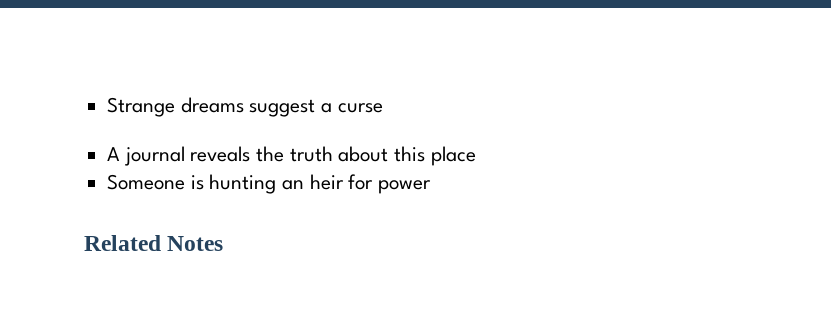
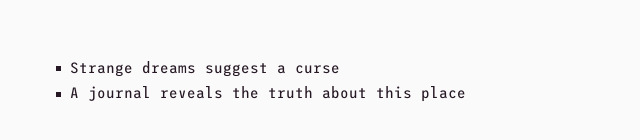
- Someone is hunting an heir for power
- Related Notes

